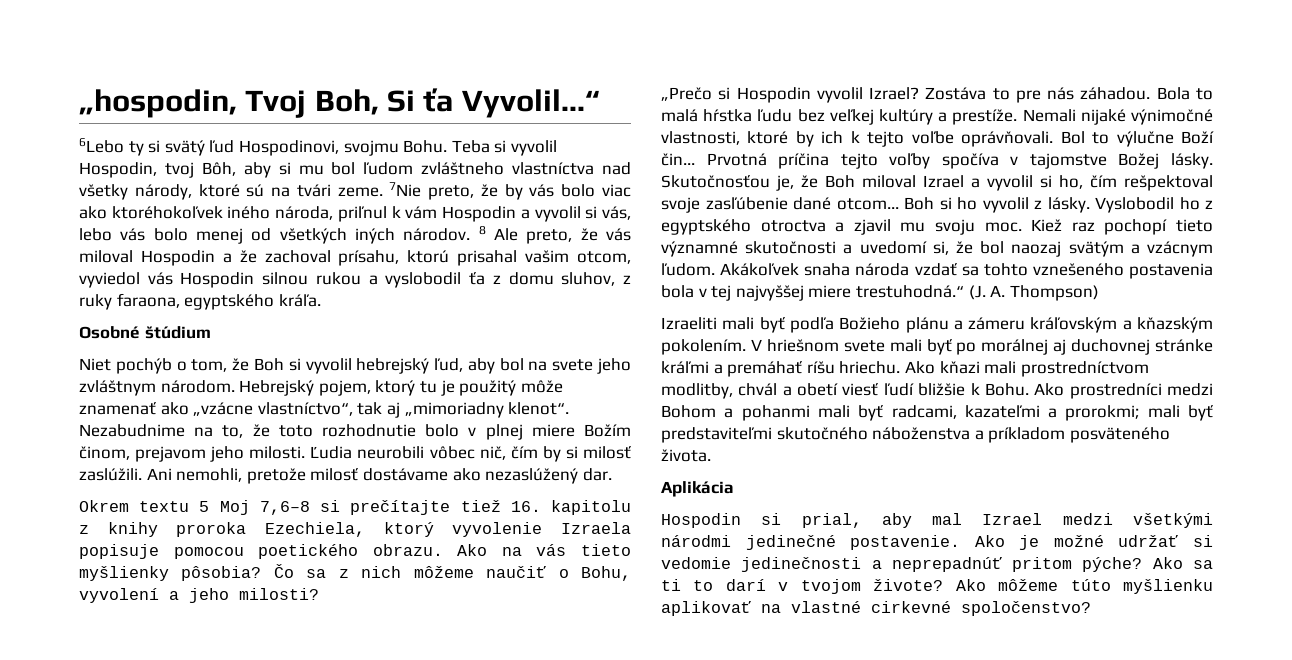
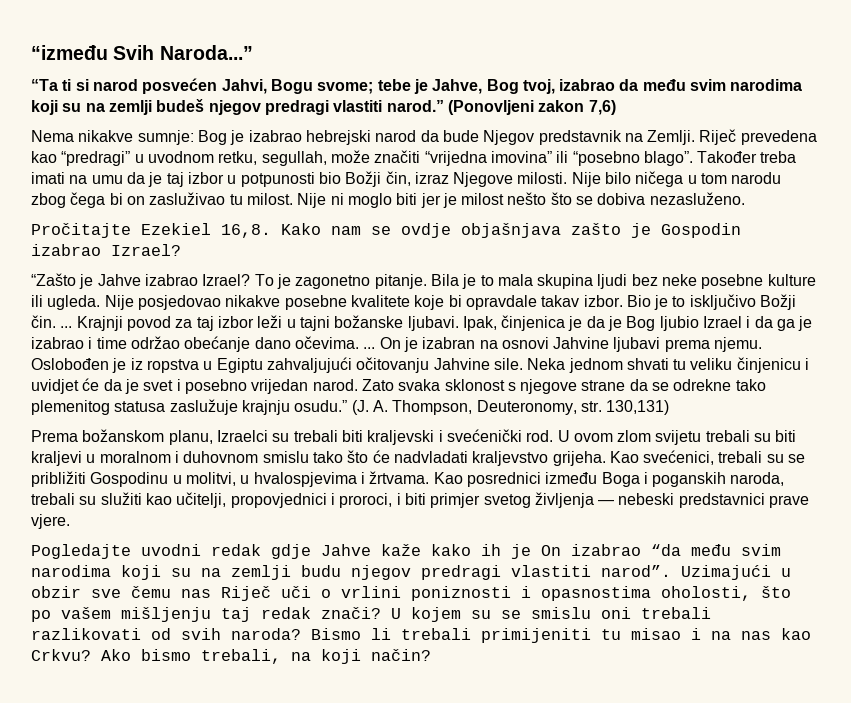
- „hospodin, Tvoj Boh, Si ťa Vyvolil...“
- 6Lebo ty si svätý ľud Hospodinovi, svojmu Bohu. Teba si vyvolil Hospodin, tvoj Bôh, aby si mu bol ľudom zvláštneho vlastníctva nad všetky národy, ktoré sú na tvári zeme. 7Nie preto, že by vás bolo viac ako ktoréhokoľvek iného národa, priľnul k vám Hospodin a vyvolil si vás, lebo vás bolo menej od všetkých iných národov. 8 Ale preto, že vás miloval Hospodin a že zachoval prísahu, ktorú prisahal vašim otcom, vyviedol vás Hospodin silnou rukou a vyslobodil ťa z domu sluhov, z ruky faraona, egyptského kráľa.
- Osobné štúdium
- Niet pochýb o tom, že Boh si vyvolil hebrejský ľud, aby bol na svete jeho zvláštnym národom. Hebrejský pojem, ktorý tu je použitý môže znamenať ako „vzácne vlastníctvo“, tak aj „mimoriadny klenot“. Nezabudnime na to, že toto rozhodnutie bolo v plnej miere Božím činom, prejavom jeho milosti. Ľudia neurobili vôbec nič, čím by si milosť zaslúžili. Ani nemohli, pretože milosť dostávame ako nezaslúžený dar.
- Okrem textu 5 Moj 7,6–8 si prečítajte tiež 16. kapitolu z knihy proroka Ezechiela, ktorý vyvolenie Izraela popisuje pomocou poetického obrazu. Ako na vás tieto myšlienky pôsobia? Čo sa z nich môžeme naučiť o Bohu, vyvolení a jeho milosti?
- „Prečo si Hospodin vyvolil Izrael? Zostáva to pre nás záhadou. Bola to malá hŕstka ľudu bez veľkej kultúry a prestíže. Nemali nijaké výnimočné vlastnosti, ktoré by ich k tejto voľbe oprávňovali. Bol to výlučne Boží čin... Prvotná príčina tejto voľby spočíva v tajomstve Božej lásky. Skutočnosťou je, že Boh miloval Izrael a vyvolil si ho, čím rešpektoval svoje zasľúbenie dané otcom... Boh si ho vyvolil z lásky. Vyslobodil ho z egyptského otroctva a zjavil mu svoju moc. Kiež raz pochopí tieto významné skutočnosti a uvedomí si, že bol naozaj svätým a vzácnym ľudom. Akákoľvek snaha národa vzdať sa tohto vznešeného postavenia bola v tej najvyššej miere trestuhodná.“ (J. A. Thompson)
- Izraeliti mali byť podľa Božieho plánu a zámeru kráľovským a kňazským pokolením. V hriešnom svete mali byť po morálnej aj duchovnej stránke kráľmi a premáhať ríšu hriechu. Ako kňazi mali prostredníctvom modlitby, chvál a obetí viesť ľudí bližšie k Bohu. Ako prostredníci medzi Bohom a pohanmi mali byť radcami, kazateľmi a prorokmi; mali byť predstaviteľmi skutočného náboženstva a príkladom posväteného života.
- Aplikácia
- Hospodin si prial, aby mal Izrael medzi všetkými národmi jedinečné postavenie. Ako je možné udržať si vedomie jedinečnosti a neprepadnúť pritom pýche? Ako sa ti to darí v tvojom živote? Ako môžeme túto myšlienku aplikovať na vlastné cirkevné spoločenstvo?
+ “između Svih Naroda...”
+ “Ta ti si narod posvećen Jahvi, Bogu svome; tebe je Jahve, Bog tvoj, izabrao da među svim narodima koji su na zemlji budeš njegov predragi vlastiti narod.” (Ponovljeni zakon 7,6)
+ Nema nikakve sumnje: Bog je izabrao hebrejski narod da bude Njegov predstavnik na Zemlji. Riječ prevedena kao “predragi” u uvodnom retku, segullah, može značiti “vrijedna imovina” ili “posebno blago”. Također treba imati na umu da je taj izbor u potpunosti bio Božji čin, izraz Njegove milosti. Nije bilo ničega u tom narodu zbog čega bi on zasluživao tu milost. Nije ni moglo biti jer je milost nešto što se dobiva nezasluženo.
+ Pročitajte Ezekiel 16,8. Kako nam se ovdje objašnjava zašto je Gospodin izabrao Izrael?
+ “Zašto je Jahve izabrao Izrael? To je zagonetno pitanje. Bila je to mala skupina ljudi bez neke posebne kulture ili ugleda. Nije posjedovao nikakve posebne kvalitete koje bi opravdale takav izbor. Bio je to isključivo Božji čin. ... Krajnji povod za taj izbor leži u tajni božanske ljubavi. Ipak, činjenica je da je Bog ljubio Izrael i da ga je izabrao i time održao obećanje dano očevima. ... On je izabran na osnovi Jahvine ljubavi prema njemu. Oslobođen je iz ropstva u Egiptu zahvaljujući očitovanju Jahvine sile. Neka jednom shvati tu veliku činjenicu i uvidjet će da je svet i posebno vrijedan narod. Zato svaka sklonost s njegove strane da se odrekne tako plemenitog statusa zaslužuje krajnju osudu.” (J. A. Thompson, Deuteronomy, str. 130,131)
+ Prema božanskom planu, Izraelci su trebali biti kraljevski i svećenički rod. U ovom zlom svijetu trebali su biti kraljevi u moralnom i duhovnom smislu tako što će nadvladati kraljevstvo grijeha. Kao svećenici, trebali su se približiti Gospodinu u molitvi, u hvalospjevima i žrtvama. Kao posrednici između Boga i poganskih naroda, trebali su služiti kao učitelji, propovjednici i proroci, i biti primjer svetog življenja — nebeski predstavnici prave vjere.
+ Pogledajte uvodni redak gdje Jahve kaže kako ih je On izabrao “da među svim narodima koji su na zemlji budu njegov predragi vlastiti narod”. Uzimajući u obzir sve čemu nas Riječ uči o vrlini poniznosti i opasnostima oholosti, što po vašem mišljenju taj redak znači? U kojem su se smislu oni trebali razlikovati od svih naroda? Bismo li trebali primijeniti tu misao i na nas kao Crkvu? Ako bismo trebali, na koji način?

